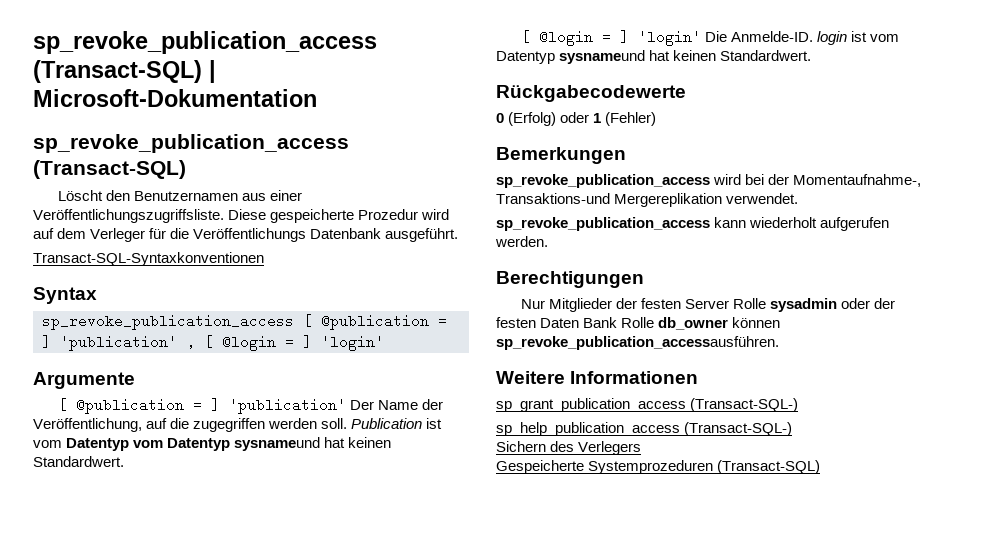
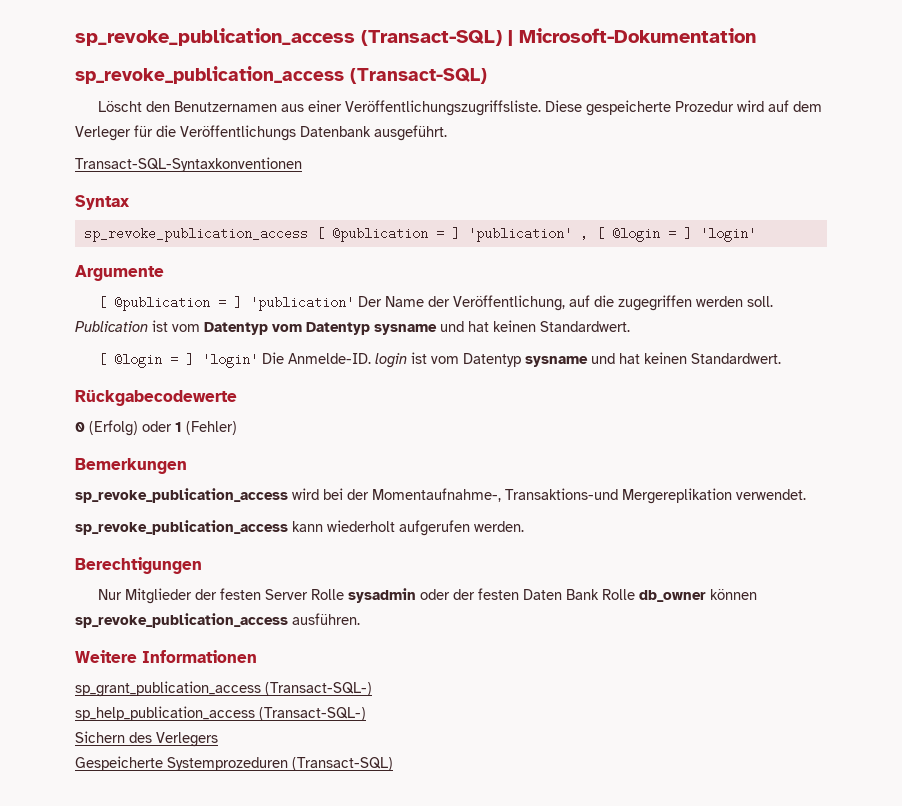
- Publication ist vom Datentyp vom Datentyp sysnameund hat keinen Standardwert.
+ Publication ist vom Datentyp vom Datentyp sysname und hat keinen Standardwert.
- [ @login = ] 'login' Die Anmelde-ID. login ist vom Datentyp sysnameund hat keinen Standardwert.
+ [ @login = ] 'login' Die Anmelde-ID. login ist vom Datentyp sysname und hat keinen Standardwert.
- Nur Mitglieder der festen Server Rolle sysadmin oder der festen Daten Bank Rolle db_owner können sp_revoke_publication_accessausführen.
+ Nur Mitglieder der festen Server Rolle sysadmin oder der festen Daten Bank Rolle db_owner können sp_revoke_publication_access ausführen.

